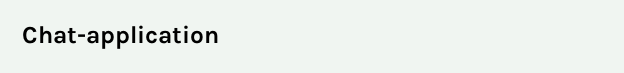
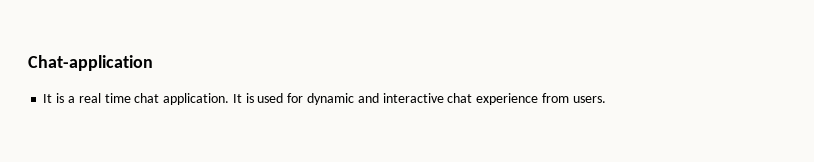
+ It is a real time chat application. It is used for dynamic and interactive chat experience from users.

